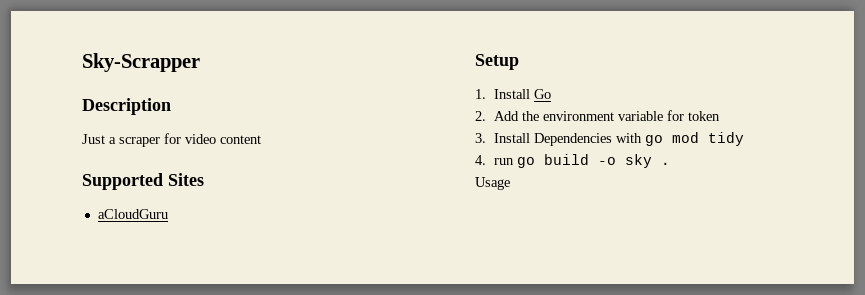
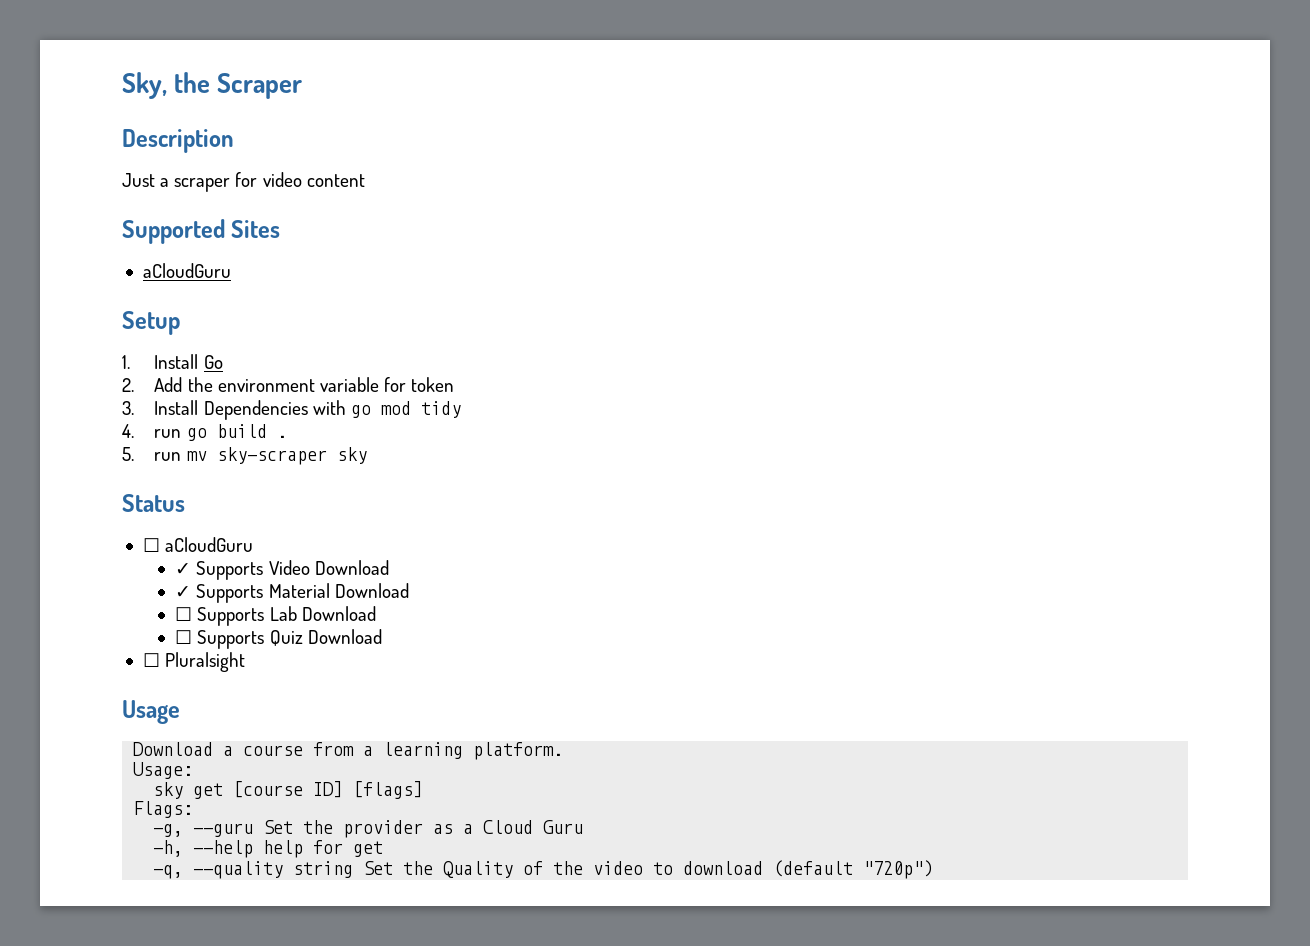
- Sky-Scrapper
+ Sky, the Scraper
- 4. run go build -o sky .
+ 4. run go build .
+ 5. run mv sky-scraper sky
+ Status
+ ☐ aCloudGuru
+ ✓ Supports Video Download
+ ✓ Supports Material Download
+ ☐ Supports Lab Download
+ ☐ Supports Quiz Download
+ ☐ Pluralsight
  Usage
+ Download a course from a learning platform.
+ Usage:
+ sky get [course ID] [flags]
+ Flags:
+ -g, --guru Set the provider as a Cloud Guru
+ -h, --help help for get
+ -q, --quality string Set the Quality of the video to download (default "720p")

